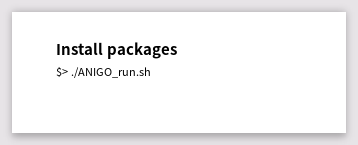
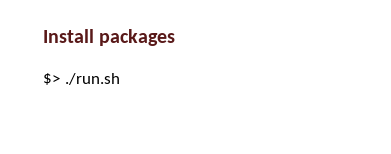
- $> ./ANIGO_run.sh
+ $> ./run.sh

